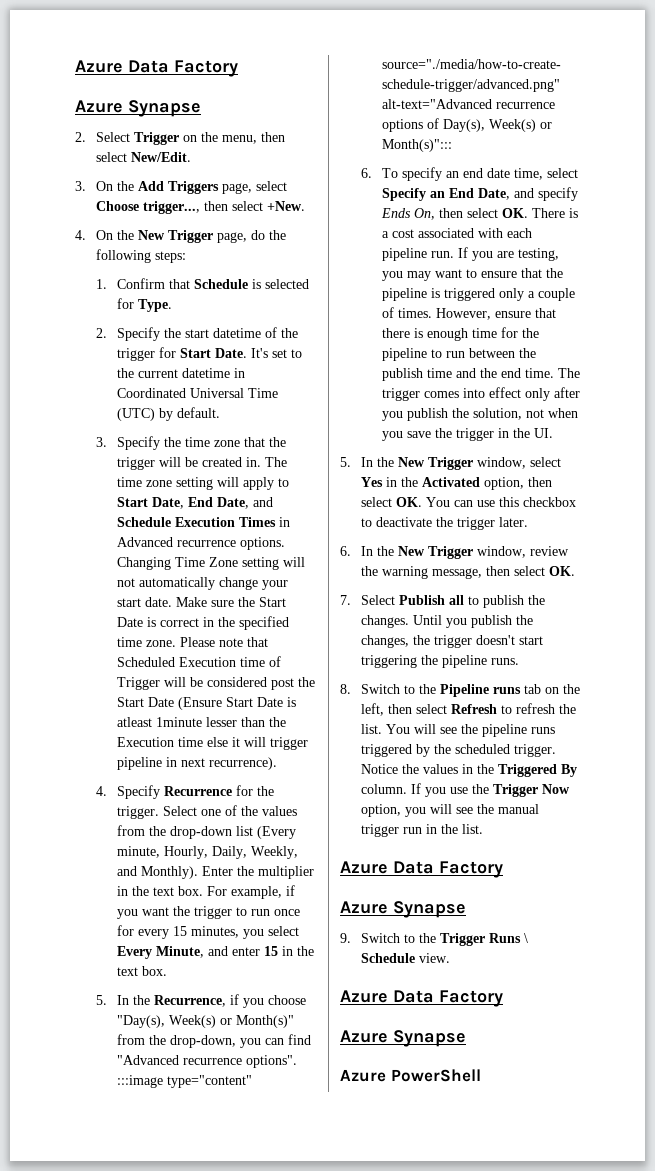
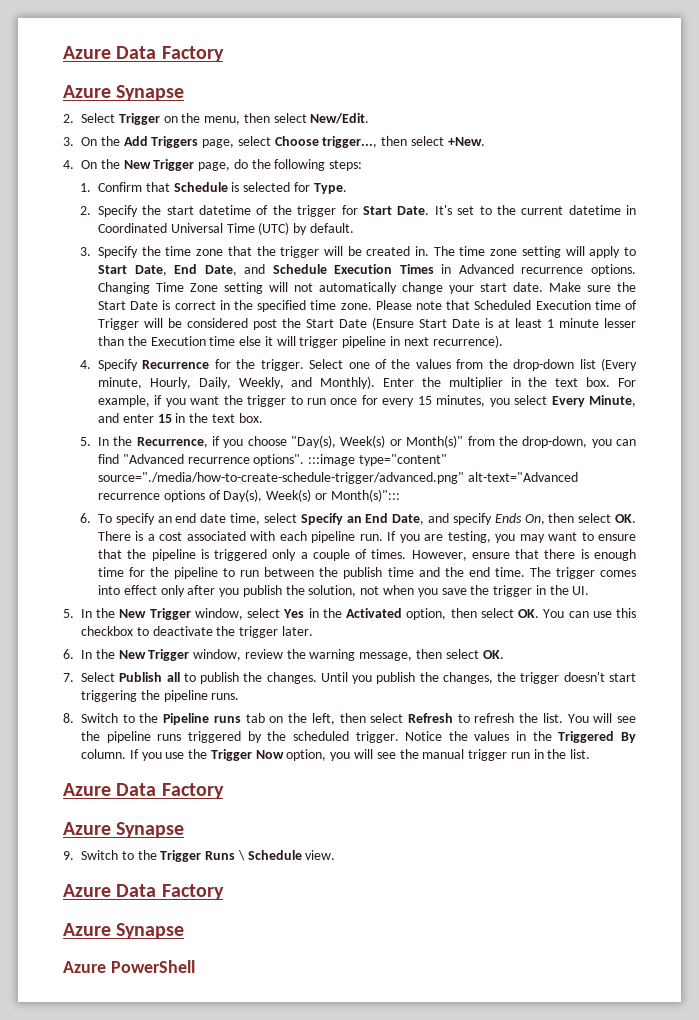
- Please note that Scheduled Execution time of Trigger will be considered post the Start Date (Ensure Start Date is atleast 1minute lesser than the Execution time else it will trigger pipeline in next recurrence).
+ Please note that Scheduled Execution time of Trigger will be considered post the Start Date (Ensure Start Date is at least 1 minute lesser than the Execution time else it will trigger pipeline in next recurrence).

